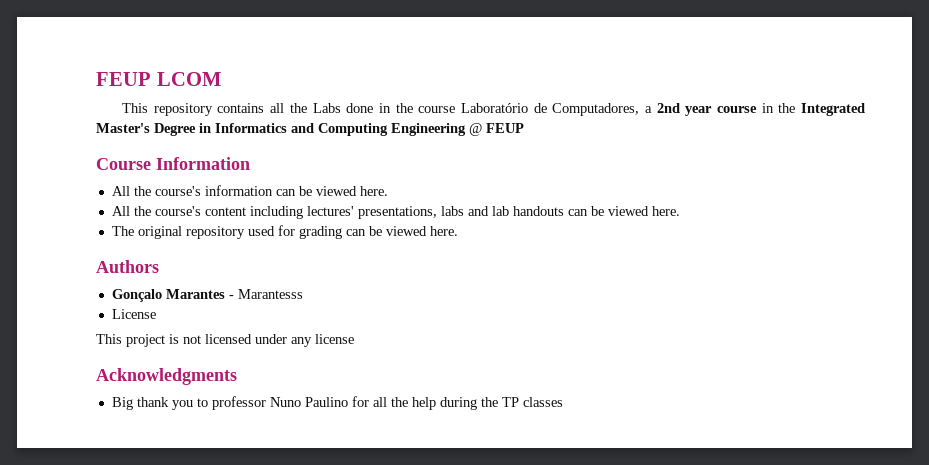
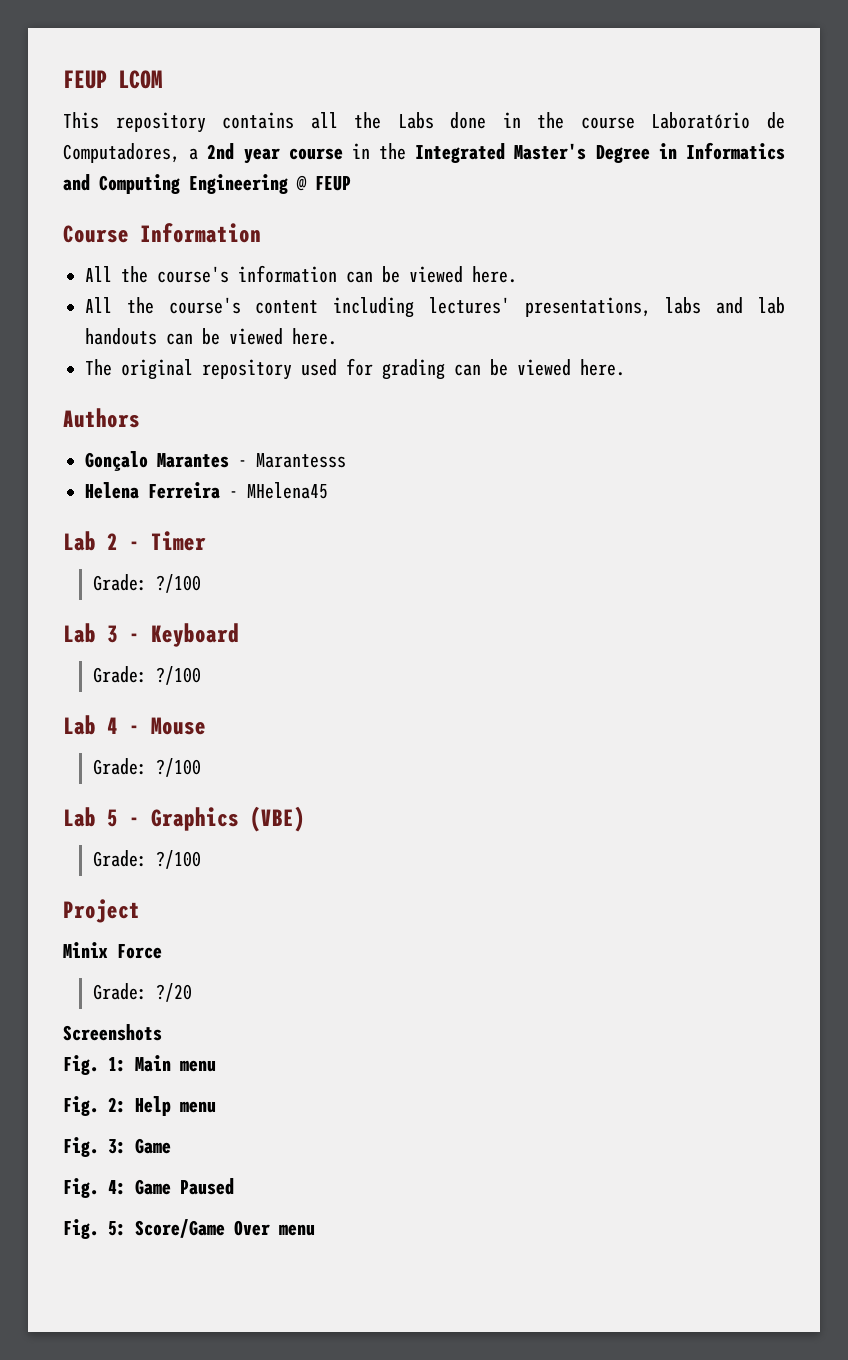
- License
- This project is not licensed under any license
- Acknowledgments
- Big thank you to professor Nuno Paulino for all the help during the TP classes
+ Helena Ferreira - MHelena45
+ Lab 2 - Timer
+ Grade: ?/100
+ Lab 3 - Keyboard
+ Grade: ?/100
+ Lab 4 - Mouse
+ Grade: ?/100
+ Lab 5 - Graphics (VBE)
+ Grade: ?/100
+ Project
+ Minix Force
+ Grade: ?/20
+ Screenshots
+ Fig. 1: Main menu
+ Fig. 2: Help menu
+ Fig. 3: Game
+ Fig. 4: Game Paused
+ Fig. 5: Score/Game Over menu

